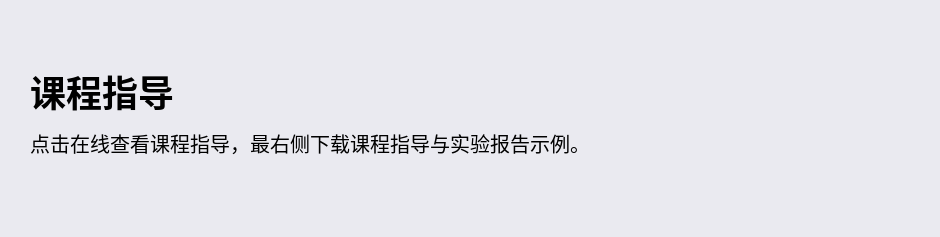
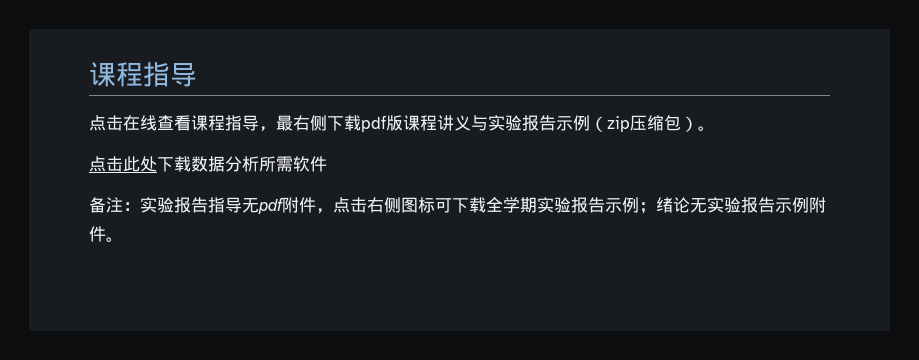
- 点击在线查看课程指导，最右侧下载课程指导与实验报告示例。
+ 点击在线查看课程指导，最右侧下载pdf版课程讲义与实验报告示例（zip压缩包）。
+ 点击此处下载数据分析所需软件
+ 备注：实验报告指导无pdf附件，点击右侧图标可下载全学期实验报告示例；绪论无实验报告示例附件。

